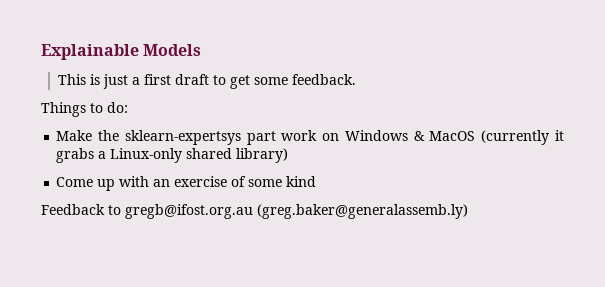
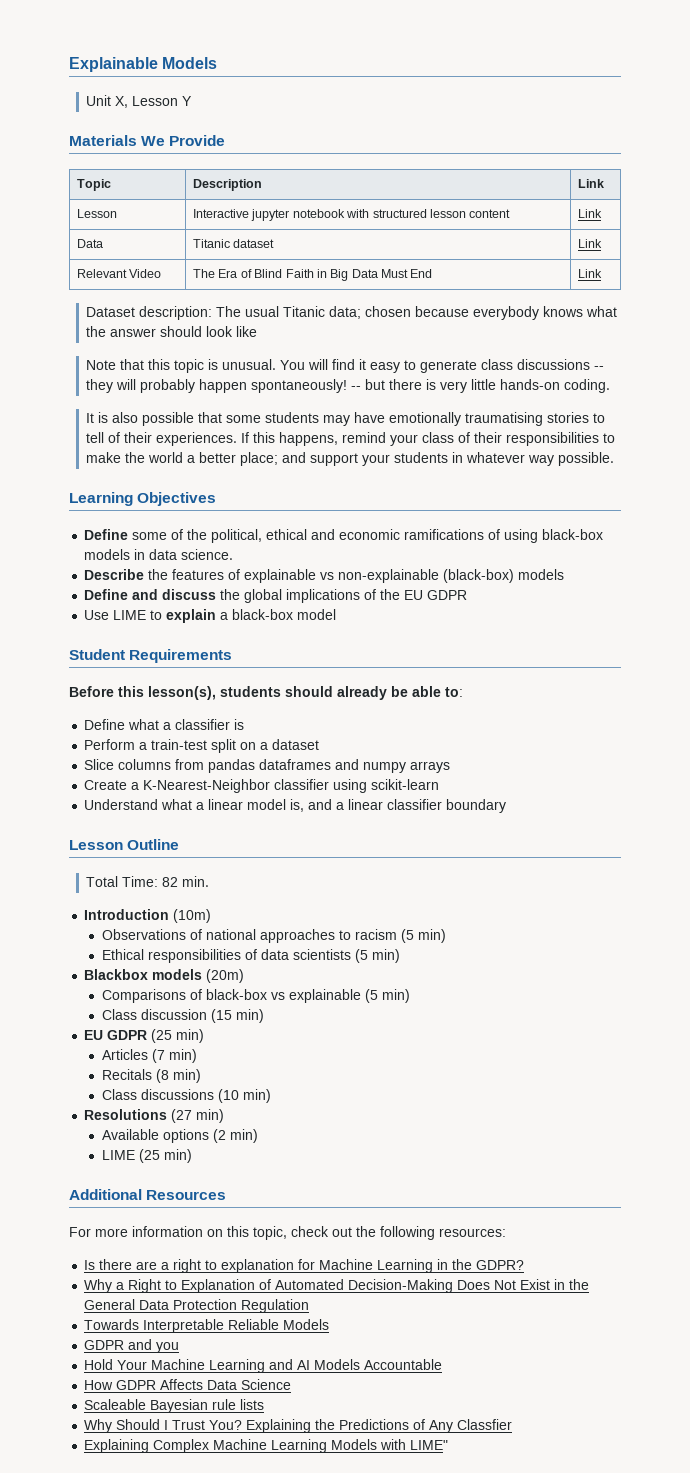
- This is just a first draft to get some feedback.
- Things to do:
- Make the sklearn-expertsys part work on Windows & MacOS (currently it grabs a Linux-only shared library)
- Come up with an exercise of some kind
- Feedback to gregb@ifost.org.au (greg.baker@generalassemb.ly)
+ Unit X, Lesson Y
+ Materials We Provide
+ Topic | Description | Link
+ Lesson | Interactive jupyter notebook with structured lesson content | Link
+ Data | Titanic dataset | Link
+ Relevant Video | The Era of Blind Faith in Big Data Must End | Link
+ Dataset description: The usual Titanic data; chosen because everybody knows what the answer should look like
+ Note that this topic is unusual. You will find it easy to generate class discussions -- they will probably happen spontaneously! -- but there is very little hands-on coding.
+ It is also possible that some students may have emotionally traumatising stories to tell of their experiences. If this happens, remind your class of their responsibilities to make the world a better place; and support your students in whatever way possible.
+ Learning Objectives
+ Define some of the political, ethical and economic ramifications of using black-box models in data science.
+ Describe the features of explainable vs non-explainable (black-box) models
+ Define and discuss the global implications of the EU GDPR
+ Use LIME to explain a black-box model
+ Student Requirements
+ Before this lesson(s), students should already be able to:
+ Define what a classifier is
+ Perform a train-test split on a dataset
+ Slice columns from pandas dataframes and numpy arrays
+ Create a K-Nearest-Neighbor classifier using scikit-learn
+ Understand what a linear model is, and a linear classifier boundary
+ Lesson Outline
+ Total Time: 82 min.
+ Introduction (10m)
+ Observations of national approaches to racism (5 min)
+ Ethical responsibilities of data scientists (5 min)
+ Blackbox models (20m)
+ Comparisons of black-box vs explainable (5 min)
+ Class discussion (15 min)
+ EU GDPR (25 min)
+ Articles (7 min)
+ Recitals (8 min)
+ Class discussions (10 min)
+ Resolutions (27 min)
+ Available options (2 min)
+ LIME (25 min)
+ Additional Resources
+ For more information on this topic, check out the following resources:
+ Is there are a right to explanation for Machine Learning in the GDPR?
+ Why a Right to Explanation of Automated Decision-Making Does Not Exist in the General Data Protection Regulation
+ Towards Interpretable Reliable Models
+ GDPR and you
+ Hold Your Machine Learning and AI Models Accountable
+ How GDPR Affects Data Science
+ Scaleable Bayesian rule lists
+ Why Should I Trust You? Explaining the Predictions of Any Classfier
+ Explaining Complex Machine Learning Models with LIME"

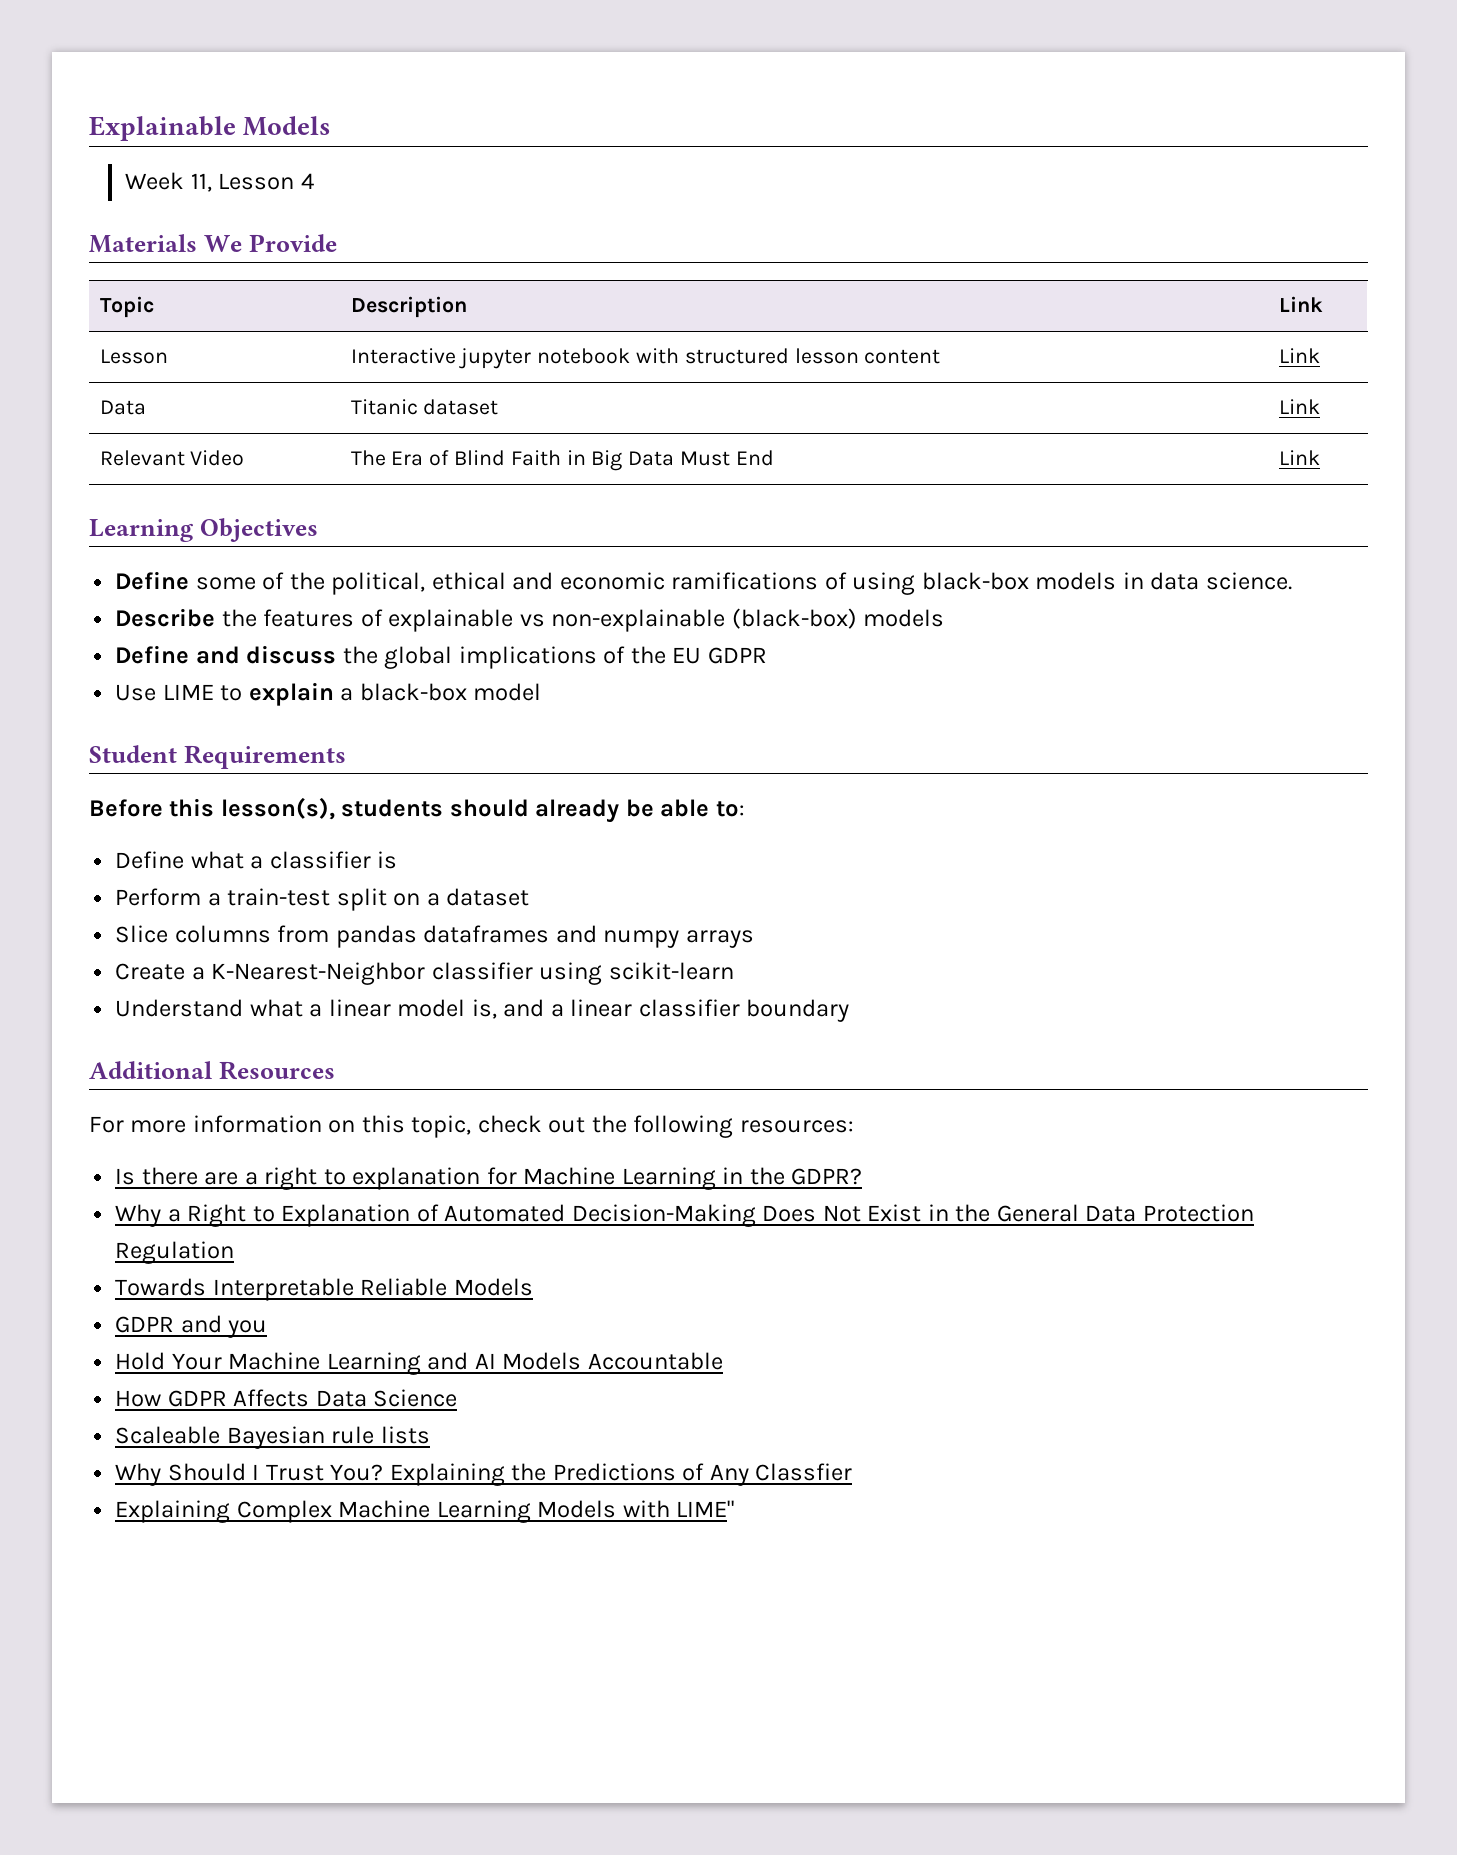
- Unit X, Lesson Y
+ Week 11, Lesson 4
- Dataset description: The usual Titanic data; chosen because everybody knows what the answer should look like
- Note that this topic is unusual. You will find it easy to generate class discussions -- they will probably happen spontaneously! -- but there is very little hands-on coding.
- It is also possible that some students may have emotionally traumatising stories to tell of their experiences. If this happens, remind your class of their responsibilities to make the world a better place; and support your students in whatever way possible.
- Lesson Outline
- Total Time: 82 min.
- Introduction (10m)
- Observations of national approaches to racism (5 min)
- Ethical responsibilities of data scientists (5 min)
- Blackbox models (20m)
- Comparisons of black-box vs explainable (5 min)
- Class discussion (15 min)
- EU GDPR (25 min)
- Articles (7 min)
- Recitals (8 min)
- Class discussions (10 min)
- Resolutions (27 min)
- Available options (2 min)
- LIME (25 min)

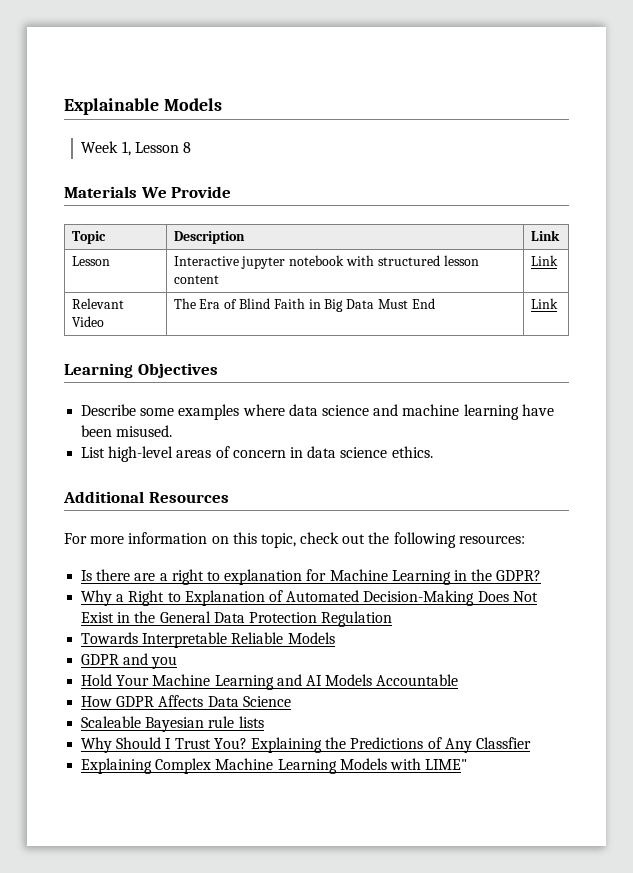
- Week 11, Lesson 4
+ Week 1, Lesson 8
- Data | Titanic dataset | Link
- Define some of the political, ethical and economic ramifications of using black-box models in data science.
- Describe the features of explainable vs non-explainable (black-box) models
- Define and discuss the global implications of the EU GDPR
- Use LIME to explain a black-box model
- Student Requirements
- Before this lesson(s), students should already be able to:
- Define what a classifier is
- Perform a train-test split on a dataset
- Slice columns from pandas dataframes and numpy arrays
- Create a K-Nearest-Neighbor classifier using scikit-learn
- Understand what a linear model is, and a linear classifier boundary
+ Describe some examples where data science and machine learning have been misused.
+ List high-level areas of concern in data science ethics.

